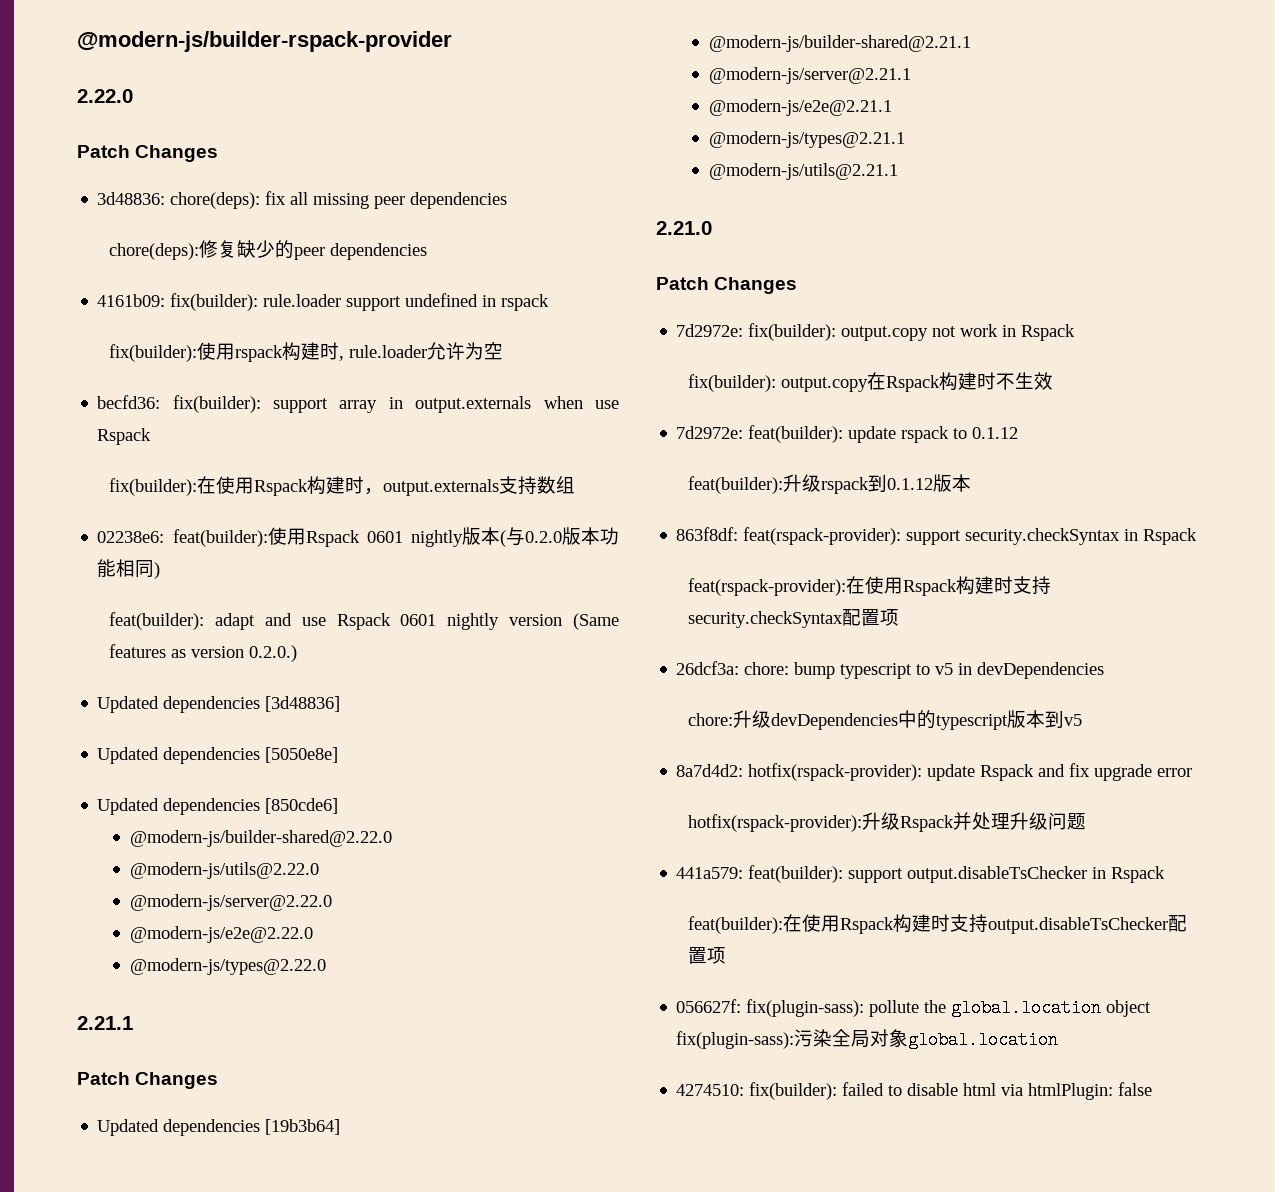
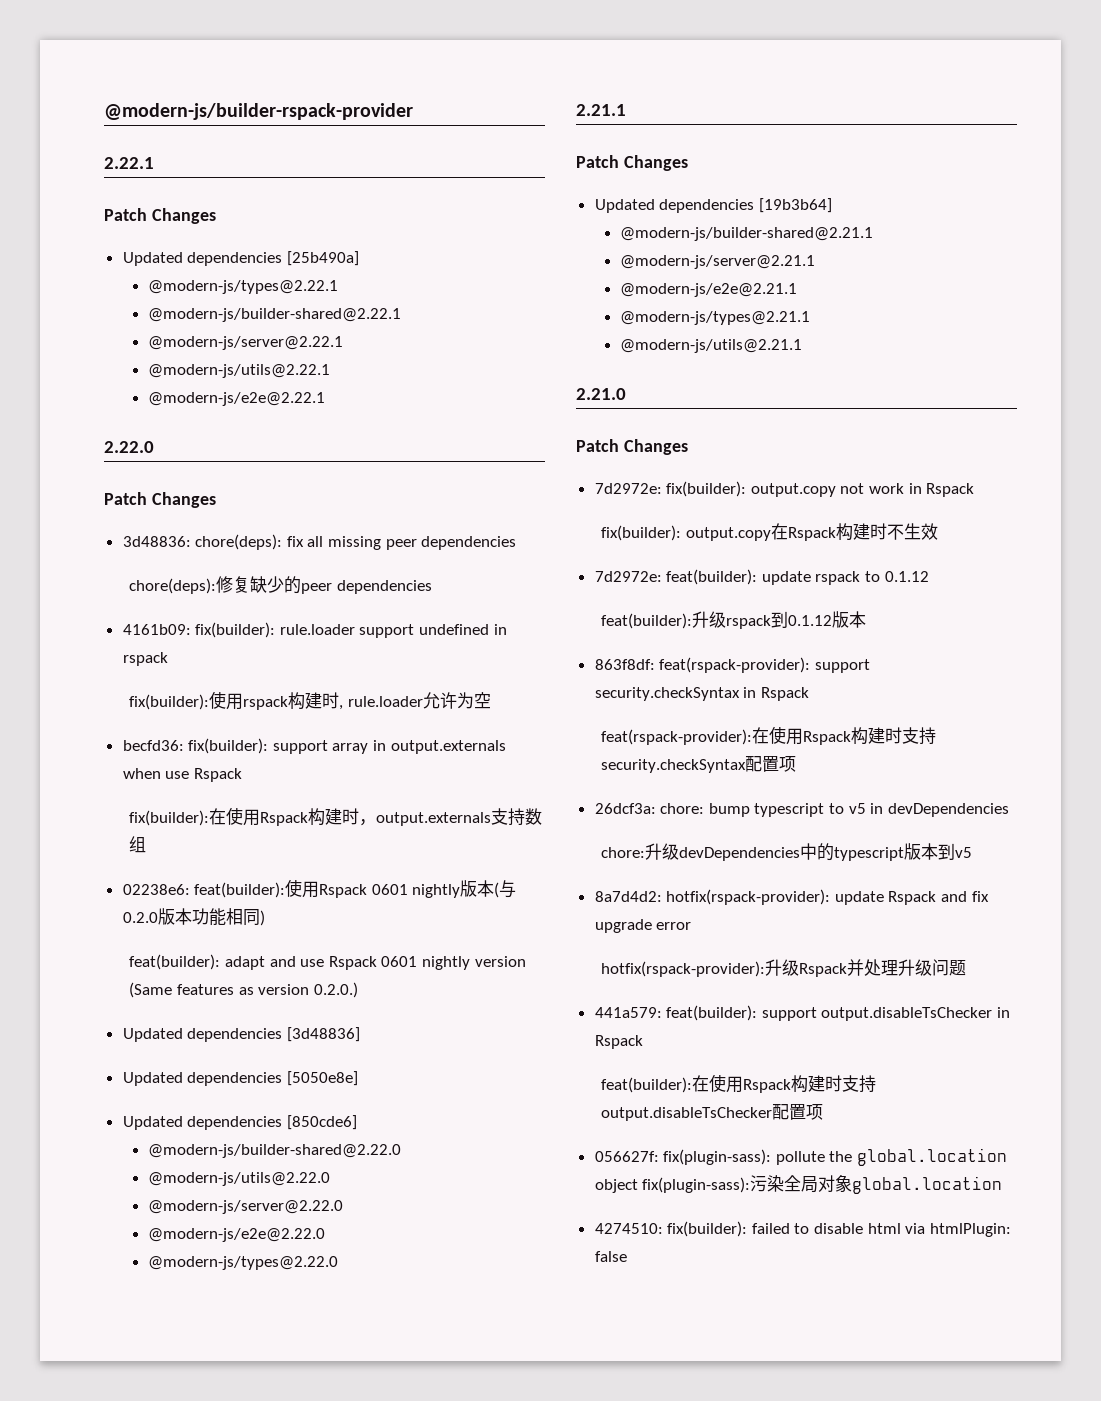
+ 2.22.1
+ Patch Changes
+ Updated dependencies [25b490a]
+ @modern-js/types@2.22.1
+ @modern-js/builder-shared@2.22.1
+ @modern-js/server@2.22.1
+ @modern-js/utils@2.22.1
+ @modern-js/e2e@2.22.1

